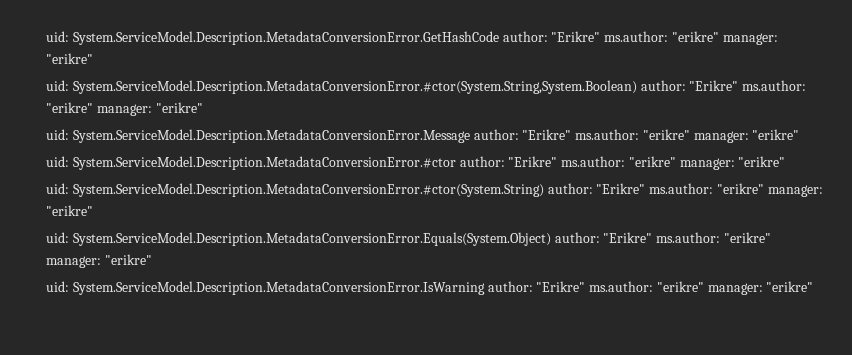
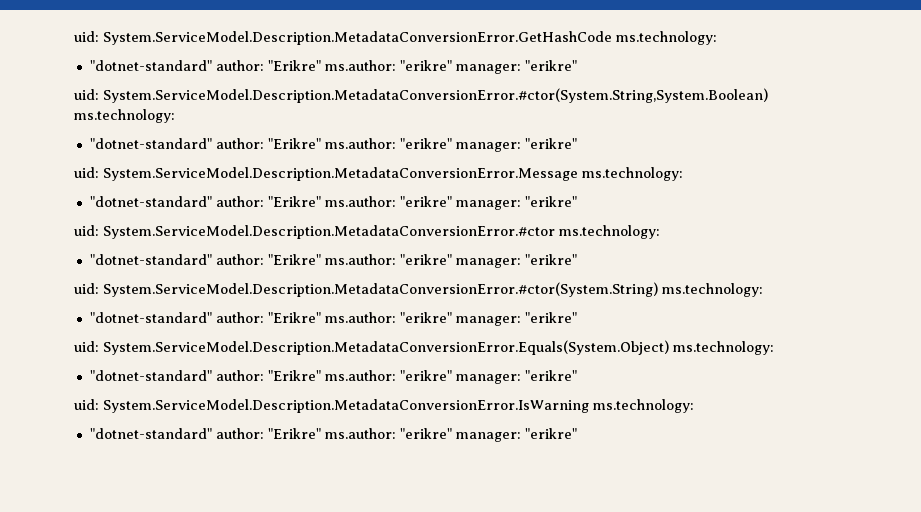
- uid: System.ServiceModel.Description.MetadataConversionError.GetHashCode author: "Erikre" ms.author: "erikre" manager: "erikre"
+ uid: System.ServiceModel.Description.MetadataConversionError.GetHashCode ms.technology:
+ "dotnet-standard" author: "Erikre" ms.author: "erikre" manager: "erikre"
- uid: System.ServiceModel.Description.MetadataConversionError.#ctor(System.String,System.Boolean) author: "Erikre" ms.author: "erikre" manager: "erikre"
+ uid: System.ServiceModel.Description.MetadataConversionError.#ctor(System.String,System.Boolean) ms.technology:
+ "dotnet-standard" author: "Erikre" ms.author: "erikre" manager: "erikre"
- uid: System.ServiceModel.Description.MetadataConversionError.Message author: "Erikre" ms.author: "erikre" manager: "erikre"
+ uid: System.ServiceModel.Description.MetadataConversionError.Message ms.technology:
+ "dotnet-standard" author: "Erikre" ms.author: "erikre" manager: "erikre"
- uid: System.ServiceModel.Description.MetadataConversionError.#ctor author: "Erikre" ms.author: "erikre" manager: "erikre"
+ uid: System.ServiceModel.Description.MetadataConversionError.#ctor ms.technology:
+ "dotnet-standard" author: "Erikre" ms.author: "erikre" manager: "erikre"
- uid: System.ServiceModel.Description.MetadataConversionError.#ctor(System.String) author: "Erikre" ms.author: "erikre" manager: "erikre"
+ uid: System.ServiceModel.Description.MetadataConversionError.#ctor(System.String) ms.technology:
+ "dotnet-standard" author: "Erikre" ms.author: "erikre" manager: "erikre"
- uid: System.ServiceModel.Description.MetadataConversionError.Equals(System.Object) author: "Erikre" ms.author: "erikre" manager: "erikre"
+ uid: System.ServiceModel.Description.MetadataConversionError.Equals(System.Object) ms.technology:
+ "dotnet-standard" author: "Erikre" ms.author: "erikre" manager: "erikre"
- uid: System.ServiceModel.Description.MetadataConversionError.IsWarning author: "Erikre" ms.author: "erikre" manager: "erikre"
+ uid: System.ServiceModel.Description.MetadataConversionError.IsWarning ms.technology:
+ "dotnet-standard" author: "Erikre" ms.author: "erikre" manager: "erikre"

